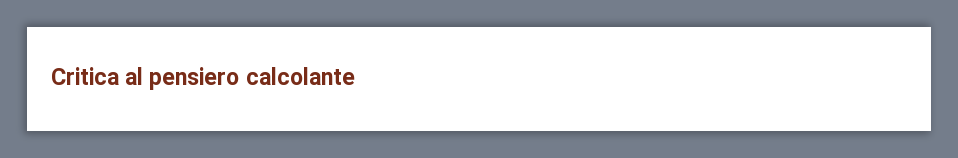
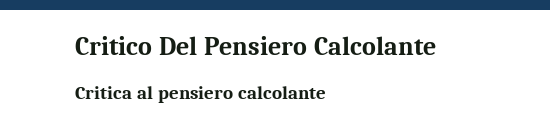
+ Critico Del Pensiero Calcolante

